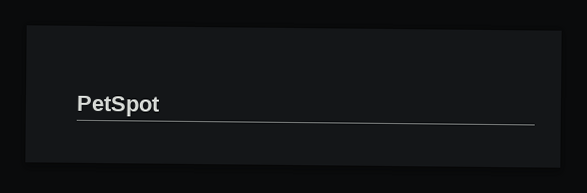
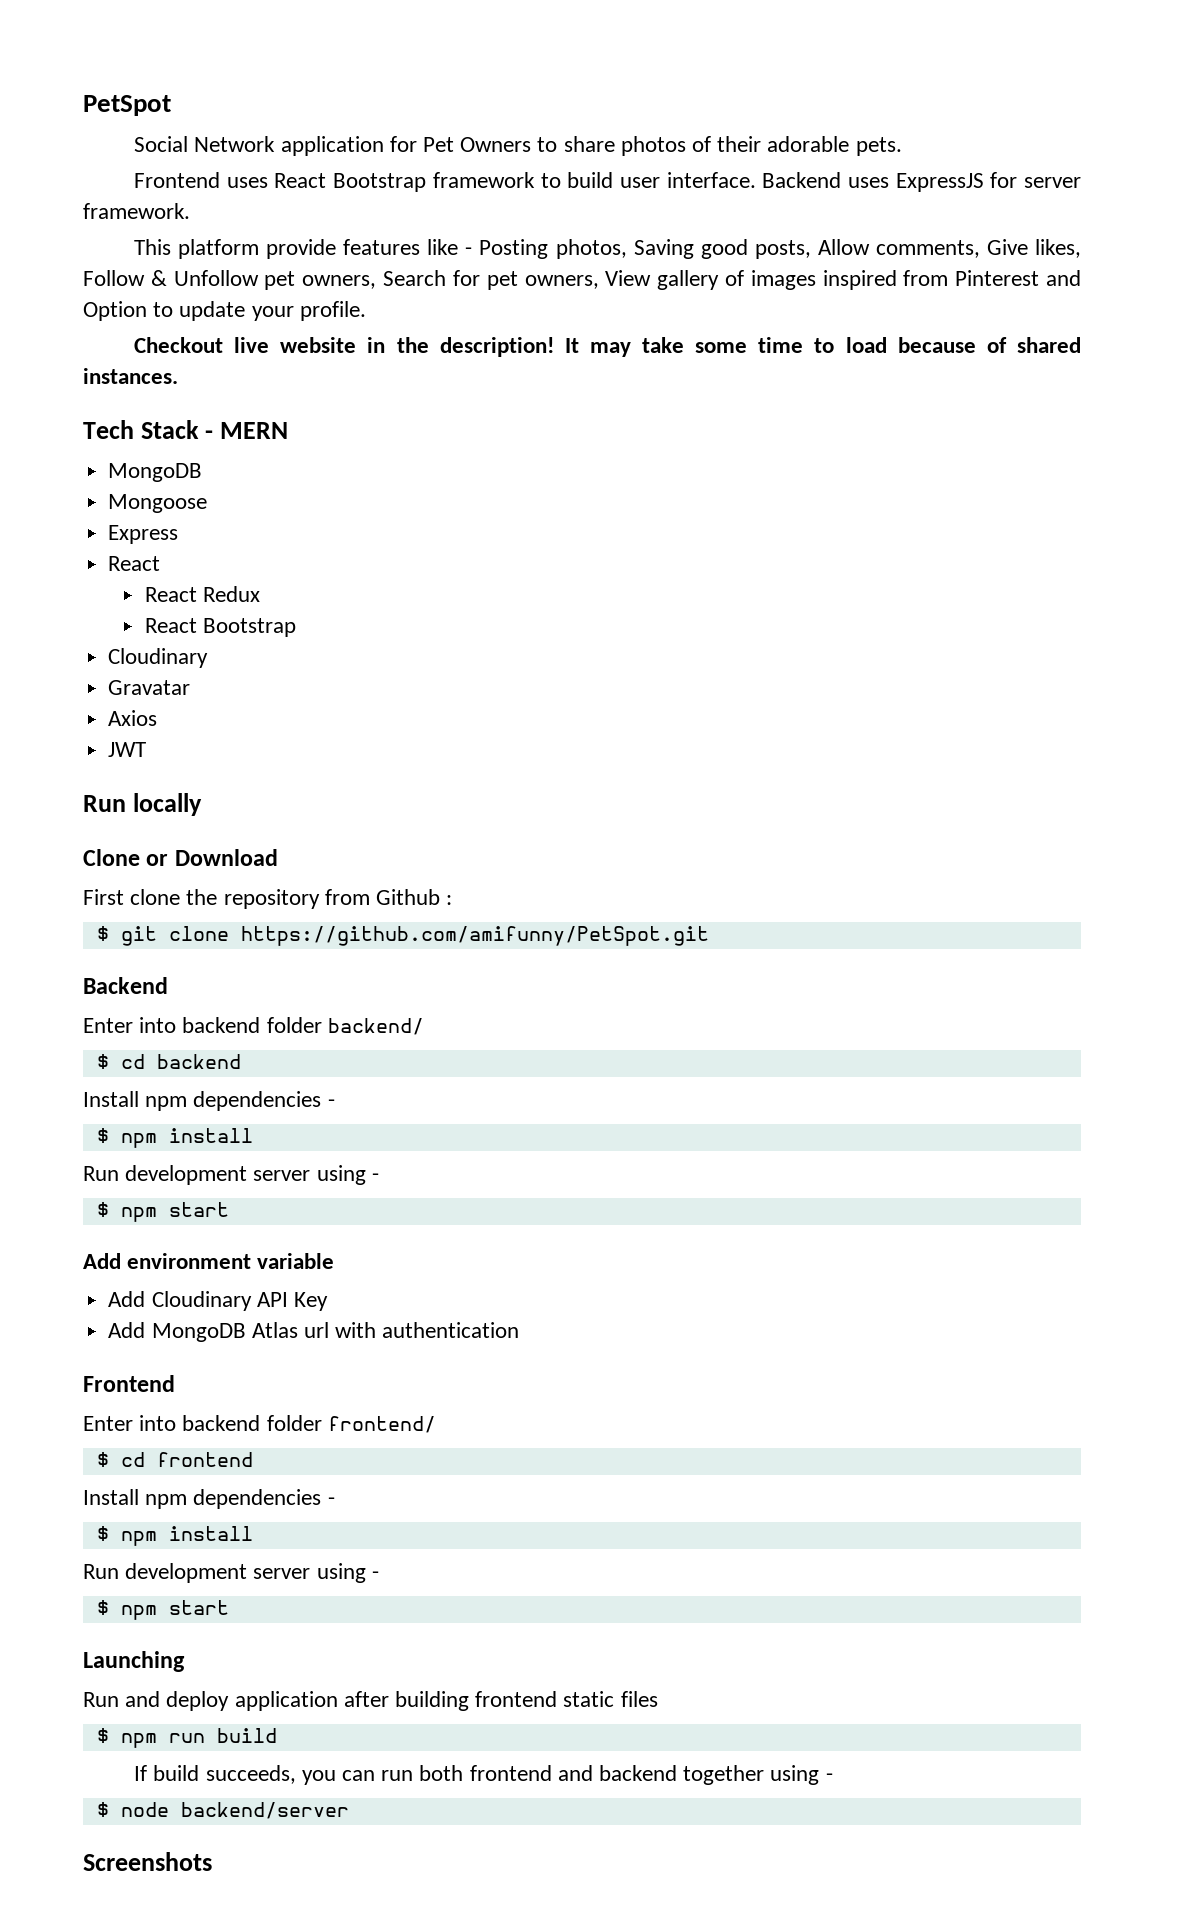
+ Social Network application for Pet Owners to share photos of their adorable pets.
+ Frontend uses React Bootstrap framework to build user interface. Backend uses ExpressJS for server framework.
+ This platform provide features like - Posting photos, Saving good posts, Allow comments, Give likes, Follow & Unfollow pet owners, Search for pet owners, View gallery of images inspired from Pinterest and Option to update your profile.
+ Checkout live website in the description! It may take some time to load because of shared instances.
+ Tech Stack - MERN
+ MongoDB
+ Mongoose
+ Express
+ React
+ React Redux
+ React Bootstrap
+ Cloudinary
+ Gravatar
+ Axios
+ JWT
+ Run locally
+ Clone or Download
+ First clone the repository from Github :
+ $ git clone https://github.com/amifunny/PetSpot.git
+ Backend
+ Enter into backend folder backend/
+ $ cd backend
+ Install npm dependencies -
+ $ npm install
+ Run development server using -
+ $ npm start
+ Add environment variable
+ Add Cloudinary API Key
+ Add MongoDB Atlas url with authentication
+ Frontend
+ Enter into backend folder frontend/
+ $ cd frontend
+ Install npm dependencies -
+ $ npm install
+ Run development server using -
+ $ npm start
+ Launching
+ Run and deploy application after building frontend static files
+ $ npm run build
+ If build succeeds, you can run both frontend and backend together using -
+ $ node backend/server
+ Screenshots

